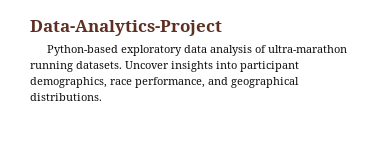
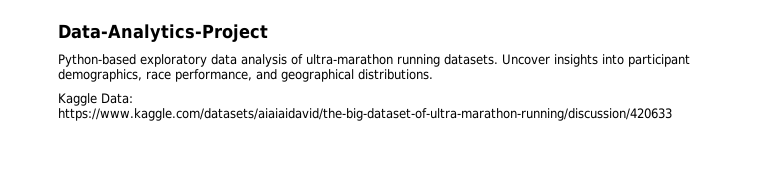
+ Kaggle Data: https://www.kaggle.com/datasets/aiaiaidavid/the-big-dataset-of-ultra-marathon-running/discussion/420633

